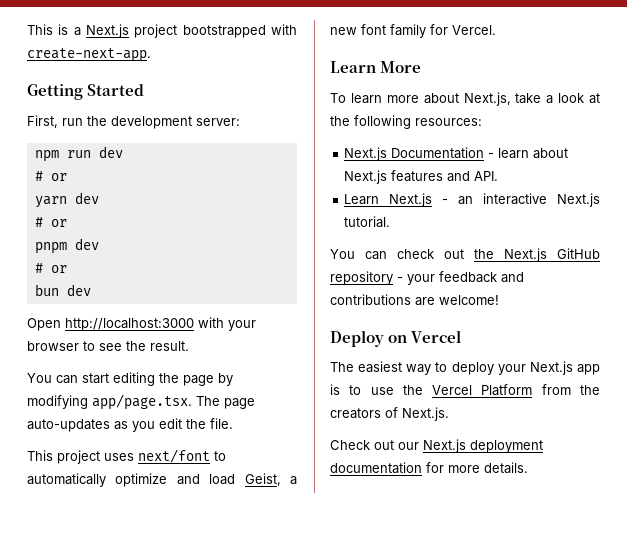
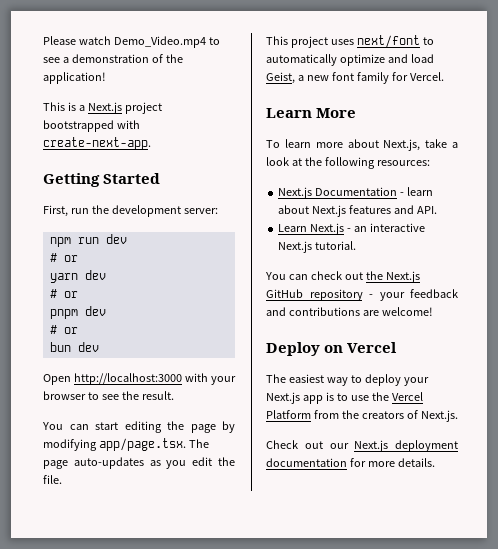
+ Please watch Demo_Video.mp4 to see a demonstration of the application!

